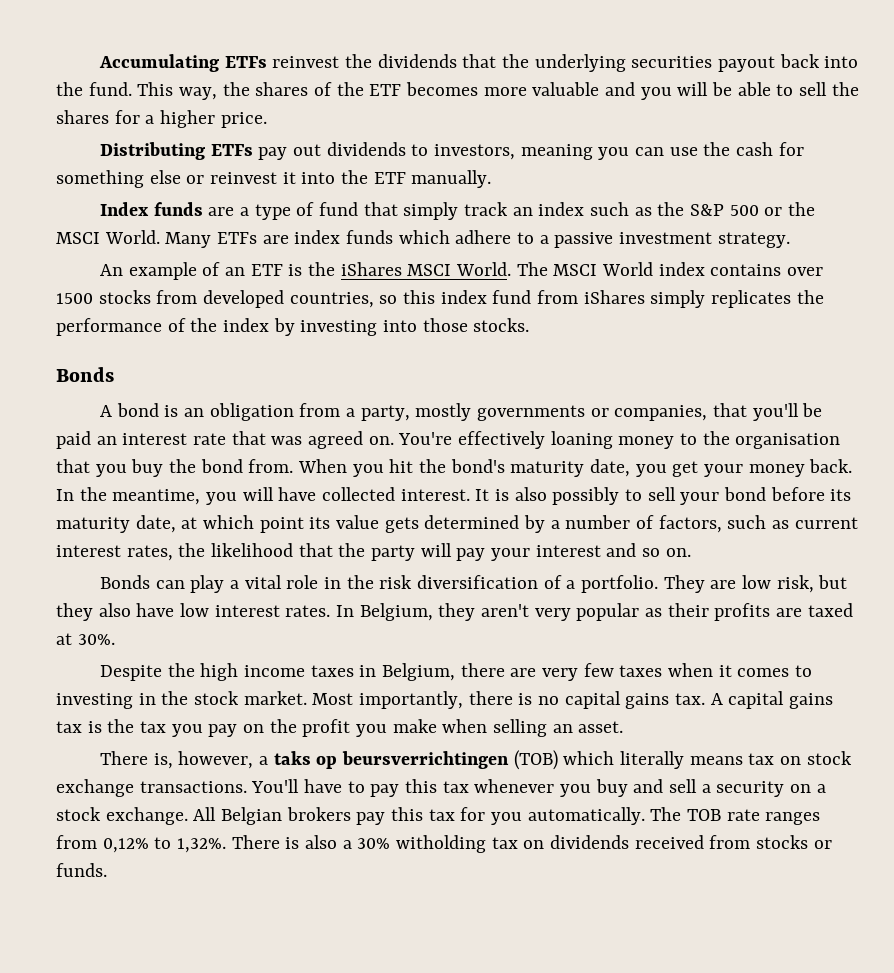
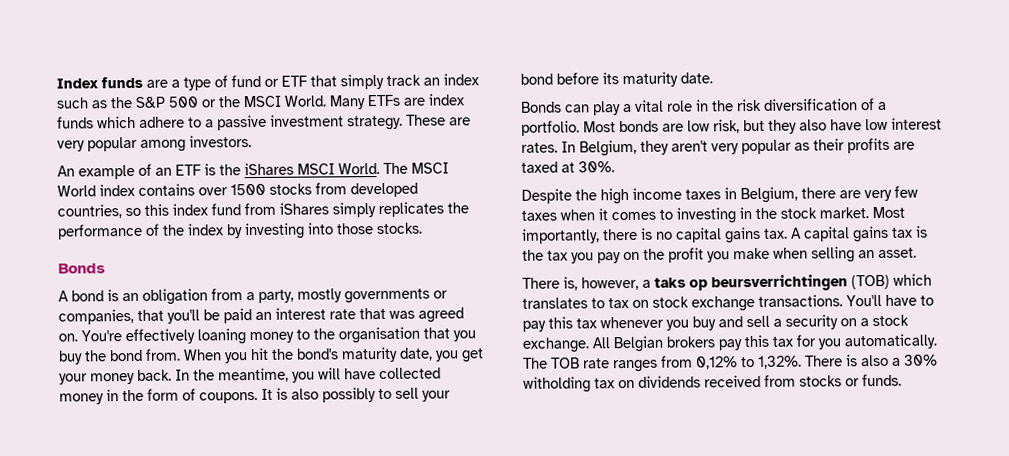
- Accumulating ETFs reinvest the dividends that the underlying securities payout back into the fund. This way, the shares of the ETF becomes more valuable and you will be able to sell the shares for a higher price.
- Distributing ETFs pay out dividends to investors, meaning you can use the cash for something else or reinvest it into the ETF manually.
- Index funds are a type of fund that simply track an index such as the S&P 500 or the MSCI World.
+ Index funds are a type of fund or ETF that simply track an index such as the S&P 500 or the MSCI World.
+ These are very popular among investors.
- In the meantime, you will have collected interest.
+ In the meantime, you will have collected money in the form of coupons.
- It is also possibly to sell your bond before its maturity date, at which point its value gets determined by a number of factors, such as current interest rates, the likelihood that the party will pay your interest and so on.
+ It is also possibly to sell your bond before its maturity date.
- They are low risk, but they also have low interest rates.
+ Most bonds are low risk, but they also have low interest rates.
- There is, however, a taks op beursverrichtingen (TOB) which literally means tax on stock exchange transactions.
+ There is, however, a taks op beursverrichtingen (TOB) which translates to tax on stock exchange transactions.

